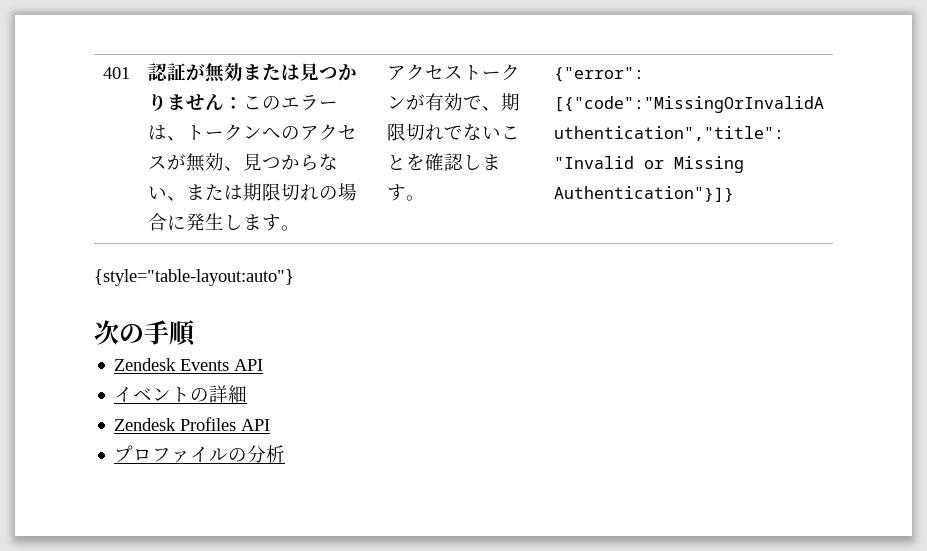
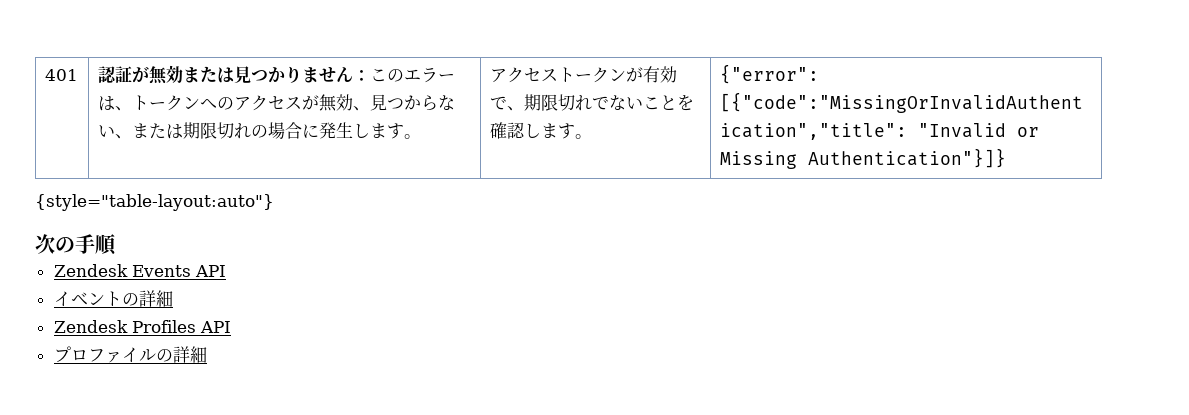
- プロファイルの分析
+ プロファイルの詳細

